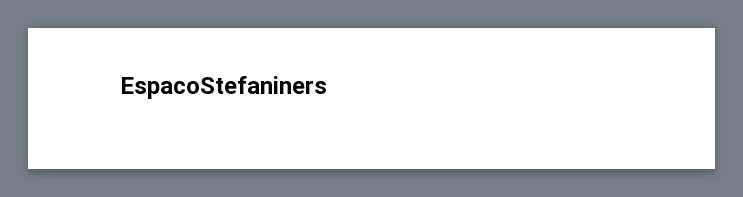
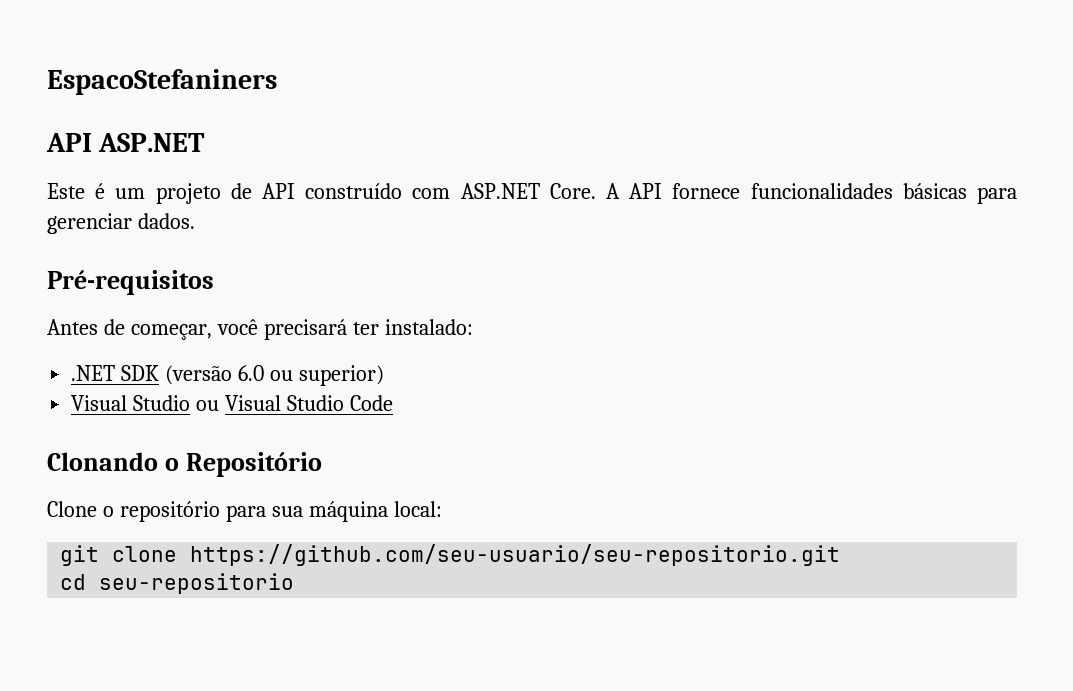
+ API ASP.NET
+ Este é um projeto de API construído com ASP.NET Core. A API fornece funcionalidades básicas para gerenciar dados.
+ Pré-requisitos
+ Antes de começar, você precisará ter instalado:
+ .NET SDK (versão 6.0 ou superior)
+ Visual Studio ou Visual Studio Code
+ Clonando o Repositório
+ Clone o repositório para sua máquina local:
+ git clone https://github.com/seu-usuario/seu-repositorio.git
+ cd seu-repositorio

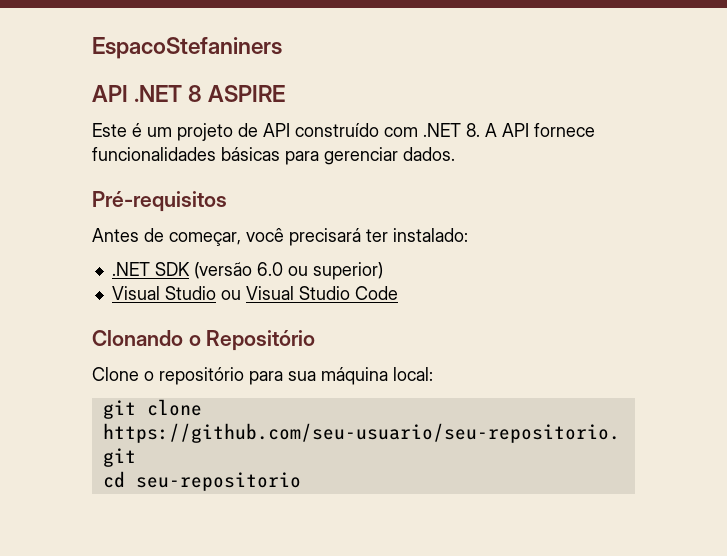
- API ASP.NET
+ API .NET 8 ASPIRE
- Este é um projeto de API construído com ASP.NET Core. A API fornece funcionalidades básicas para gerenciar dados.
+ Este é um projeto de API construído com .NET 8. A API fornece funcionalidades básicas para gerenciar dados.

